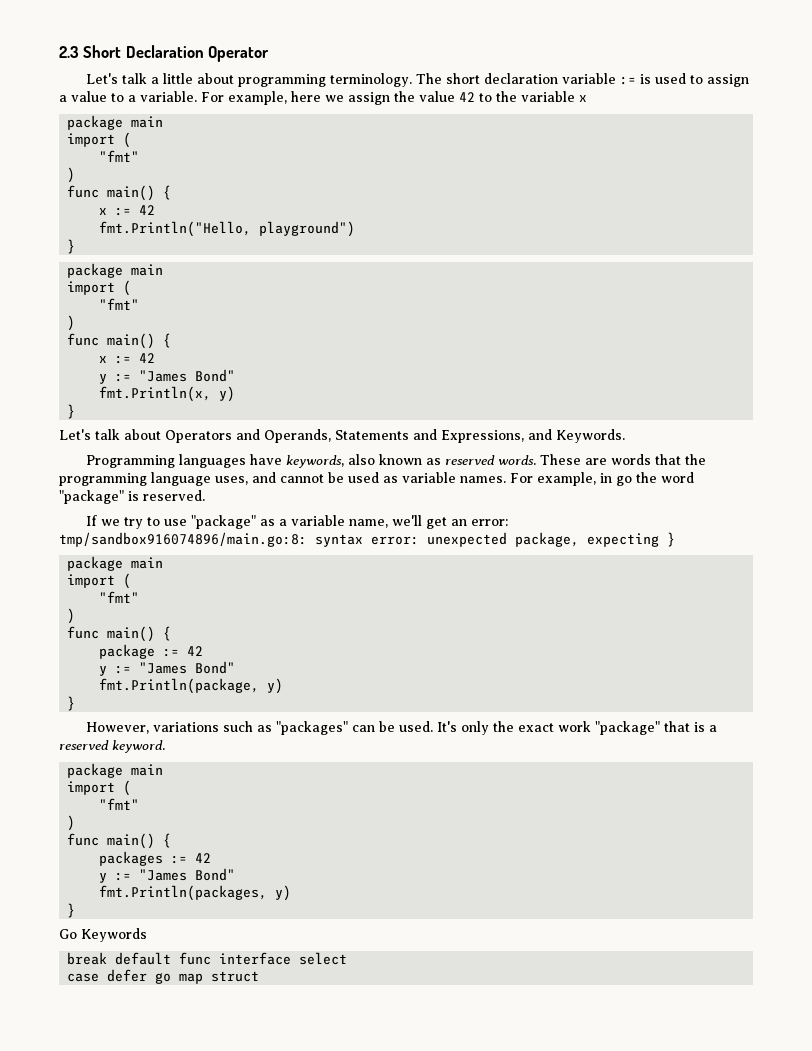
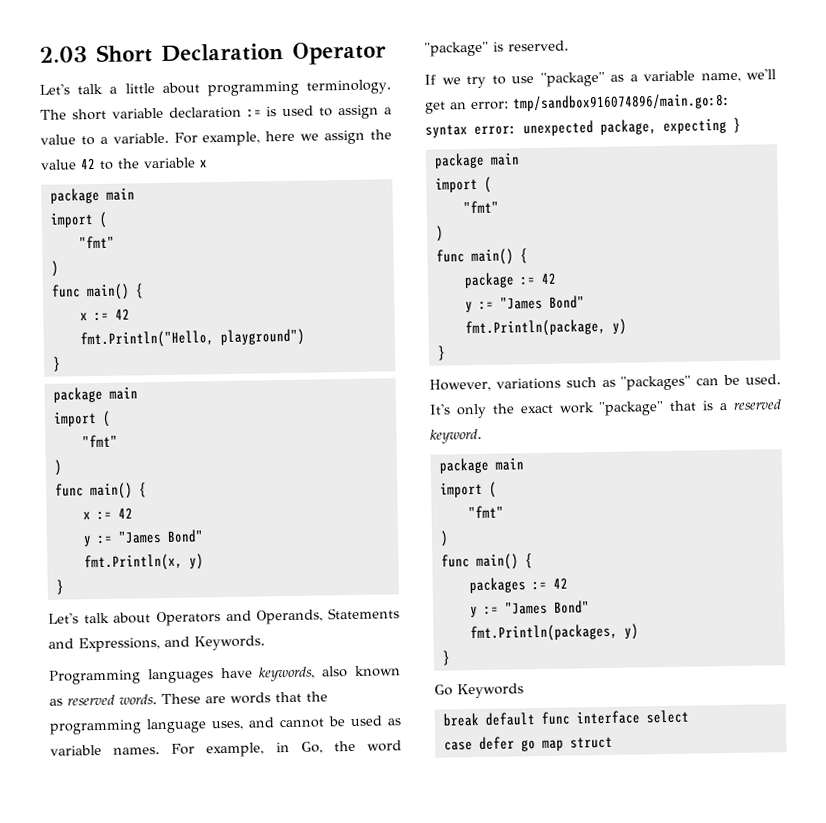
- 2.3 Short Declaration Operator
+ 2.03 Short Declaration Operator
- The short declaration variable := is used to assign a value to a variable.
+ The short variable declaration := is used to assign a value to a variable.
- For example, in go the word "package" is reserved.
+ For example, in Go, the word "package" is reserved.

